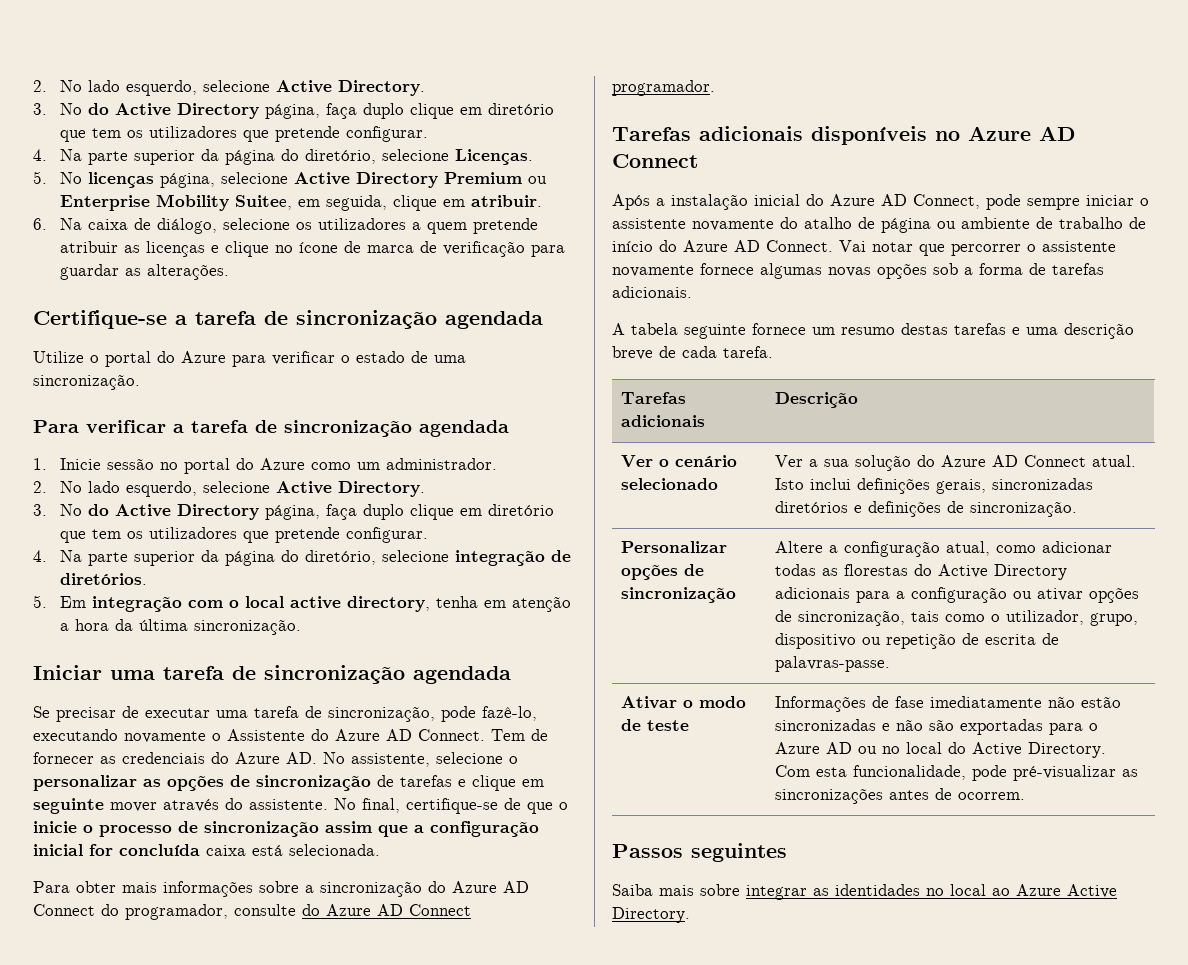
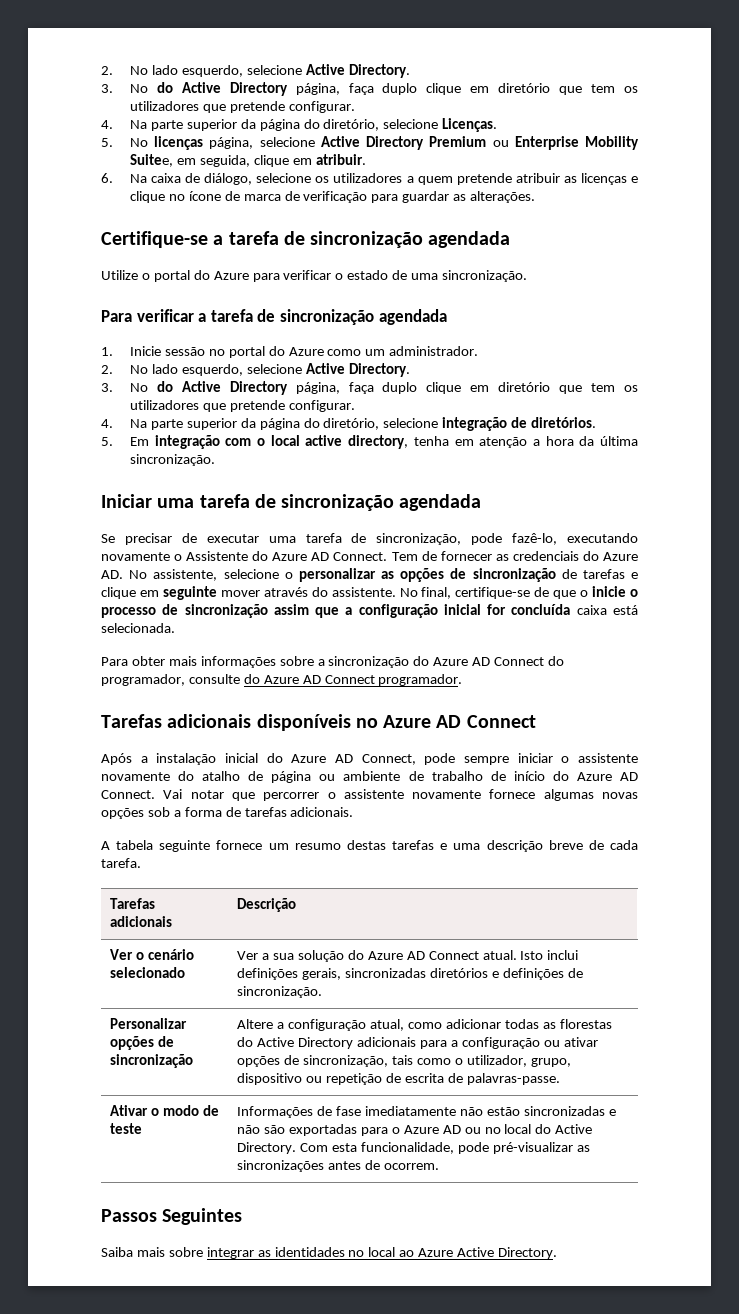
- Passos seguintes
+ Passos Seguintes

